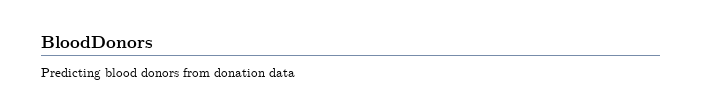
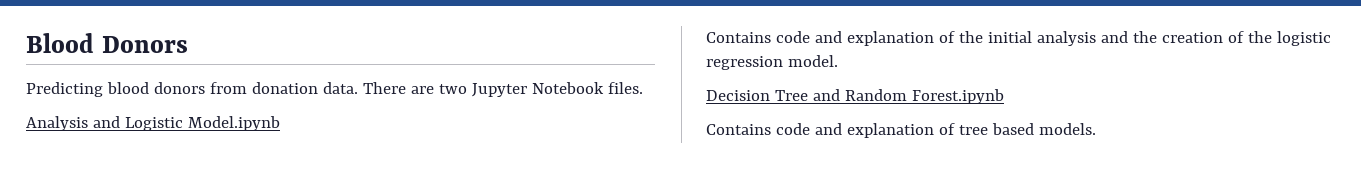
- BloodDonors
+ Blood Donors
- Predicting blood donors from donation data
+ Predicting blood donors from donation data. There are two Jupyter Notebook files.
+ Analysis and Logistic Model.ipynb
+ Contains code and explanation of the initial analysis and the creation of the logistic regression model.
+ Decision Tree and Random Forest.ipynb
+ Contains code and explanation of tree based models.

